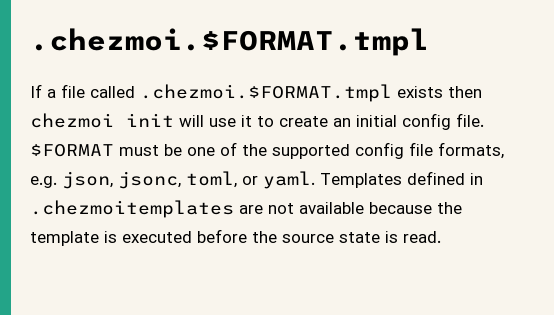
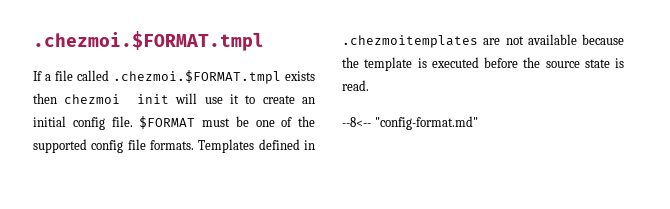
- $FORMAT must be one of the supported config file formats, e.g. json, jsonc, toml, or yaml.
+ $FORMAT must be one of the supported config file formats.
+ --8<-- "config-format.md"

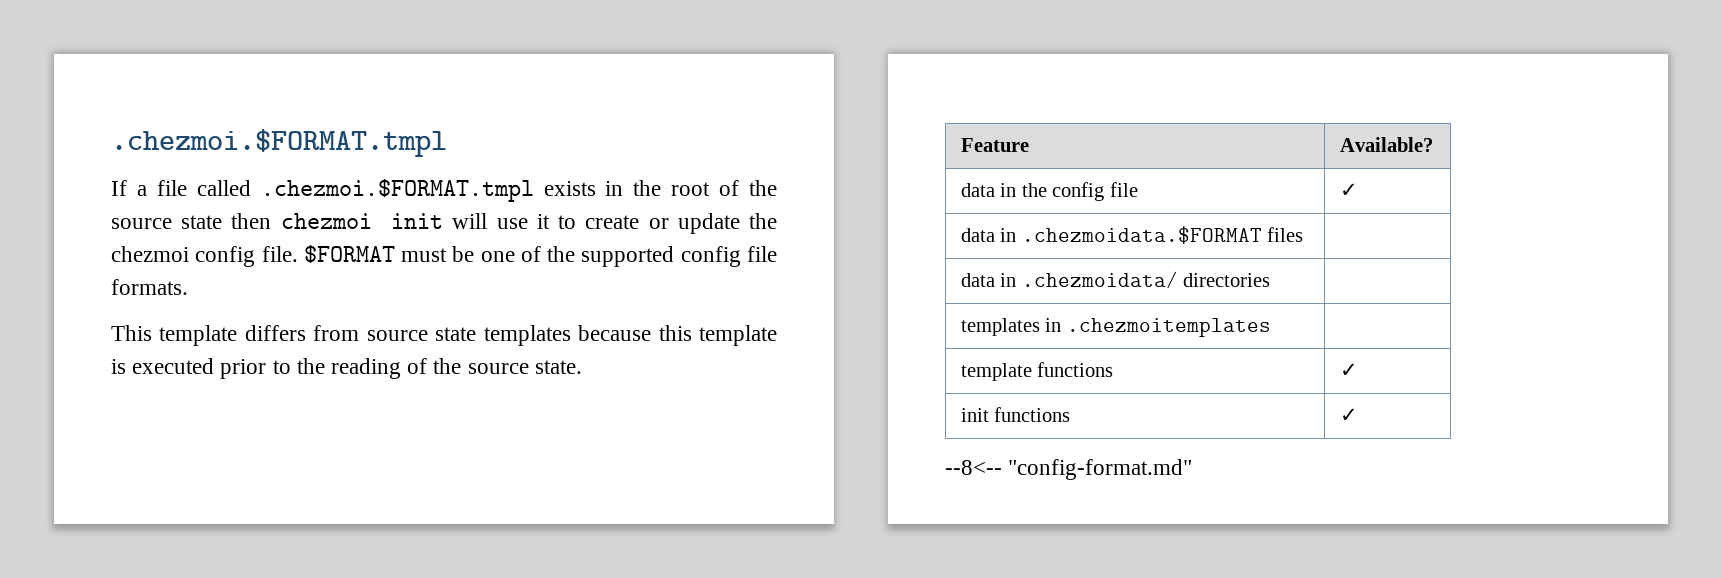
- If a file called .chezmoi.$FORMAT.tmpl exists then chezmoi init will use it to create an initial config file.
+ If a file called .chezmoi.$FORMAT.tmpl exists in the root of the source state then chezmoi init will use it to create or update the chezmoi config file.
- $FORMAT must be one of the supported config file formats. Templates defined in .chezmoitemplates are not available because the template is executed before the source state is read.
+ $FORMAT must be one of the supported config file formats.
+ This template differs from source state templates because this template is executed prior to the reading of the source state.
+ Feature | Available?
+ data in the config file | ✓
+ data in .chezmoidata.$FORMAT files |
+ data in .chezmoidata/ directories |
+ templates in .chezmoitemplates |
+ template functions | ✓
+ init functions | ✓

